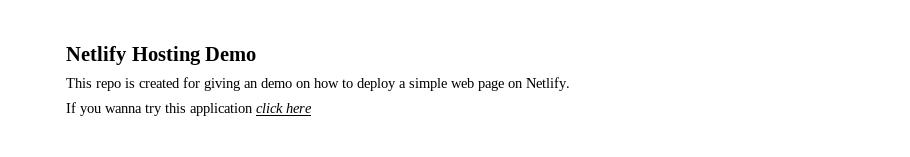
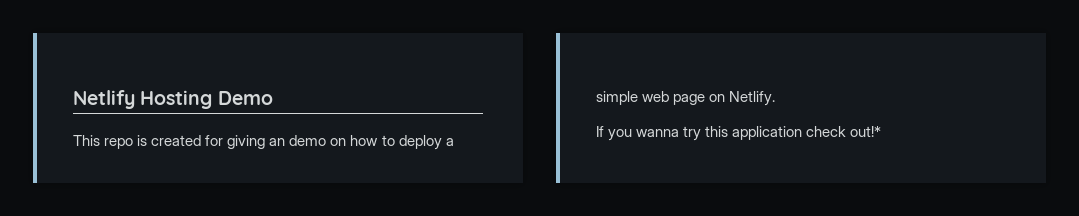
- If you wanna try this application click here
+ If you wanna try this application check out!*

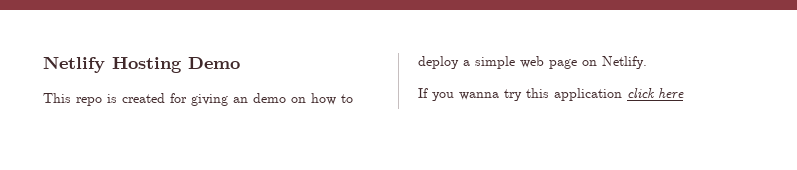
- If you wanna try this application check out!*
+ If you wanna try this application click here

